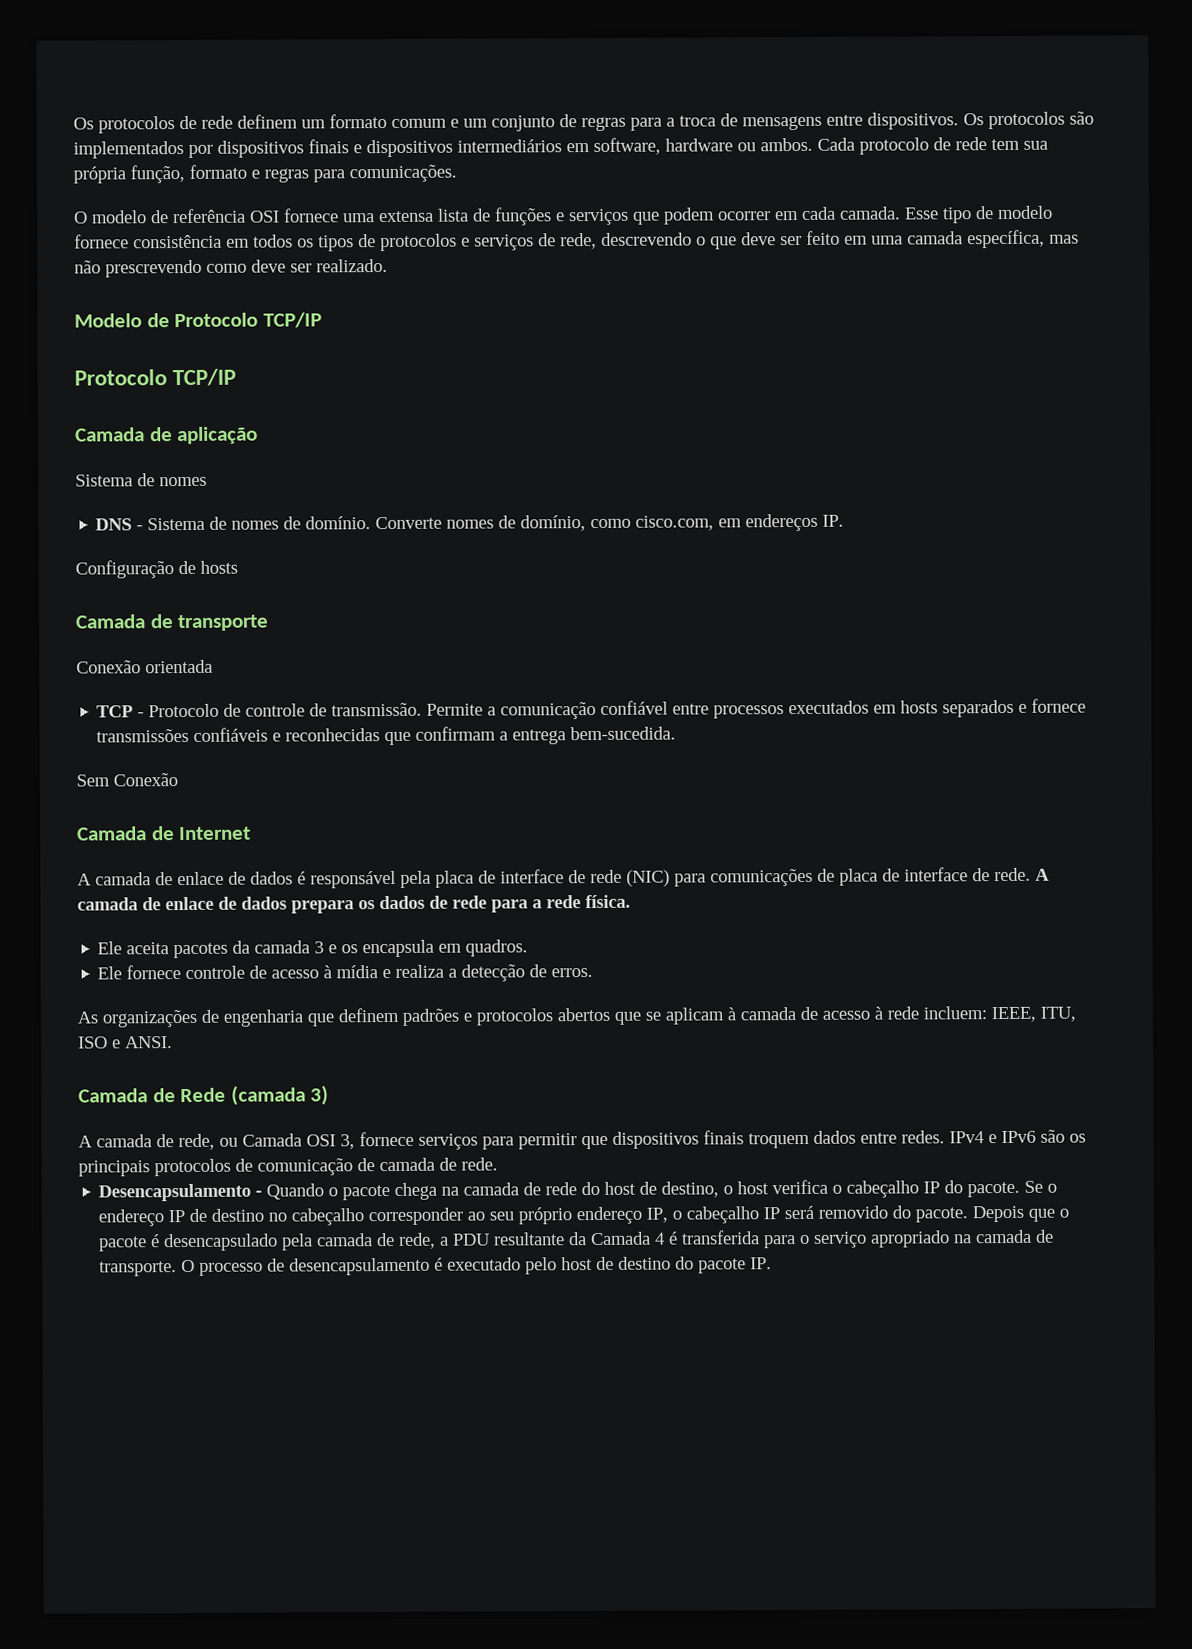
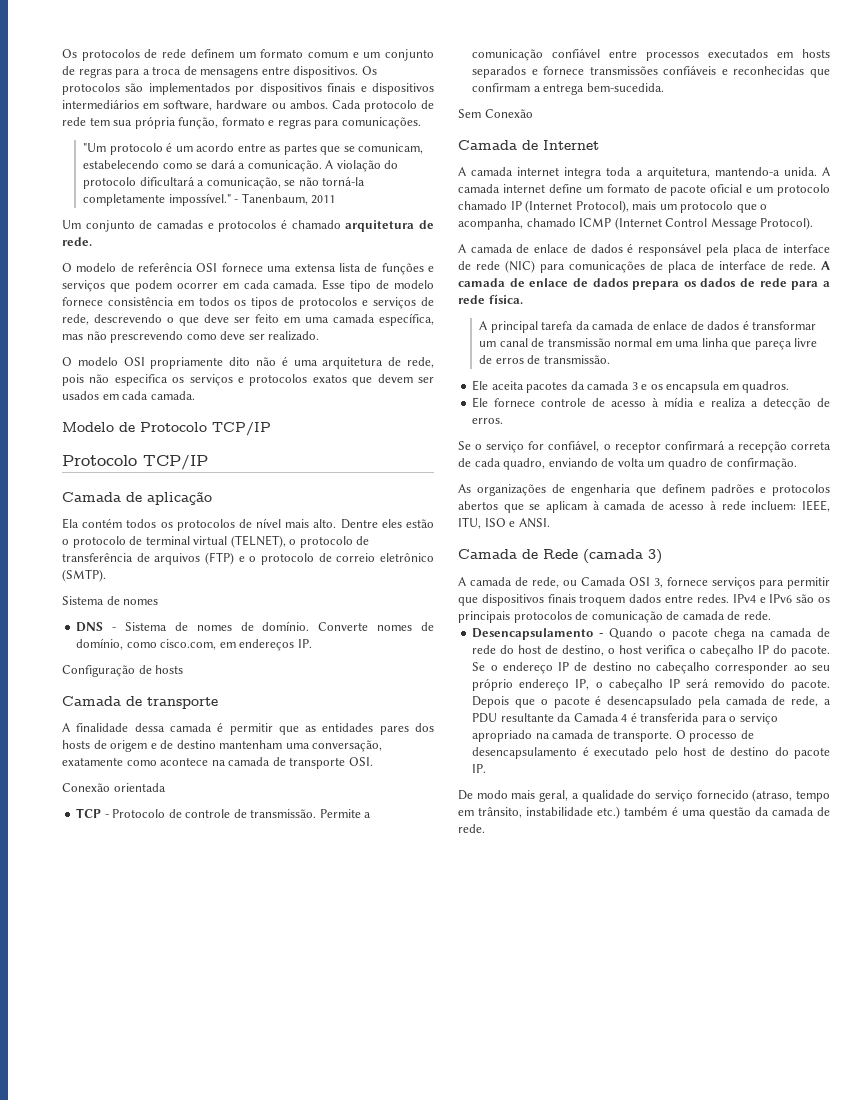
+ "Um protocolo é um acordo entre as partes que se comunicam, estabelecendo como se dará a comunicação. A violação do protocolo dificultará a comunicação, se não torná-la completamente impossível." - Tanenbaum, 2011
+ Um conjunto de camadas e protocolos é chamado arquitetura de rede.
+ O modelo OSI propriamente dito não é uma arquitetura de rede, pois não especifica os serviços e protocolos exatos que devem ser usados em cada camada.
+ Ela contém todos os protocolos de nível mais alto. Dentre eles estão o protocolo de terminal virtual (TELNET), o protocolo de transferência de arquivos (FTP) e o protocolo de correio eletrônico (SMTP).
+ A finalidade dessa camada é permitir que as entidades pares dos hosts de origem e de destino mantenham uma conversação, exatamente como acontece na camada de transporte OSI.
+ A camada internet integra toda a arquitetura, mantendo-a unida. A camada internet define um formato de pacote oficial e um protocolo chamado IP (Internet Protocol), mais um protocolo que o acompanha, chamado ICMP (Internet Control Message Protocol).
+ A principal tarefa da camada de enlace de dados é transformar um canal de transmissão normal em uma linha que pareça livre de erros de transmissão.
+ Se o serviço for confiável, o receptor confirmará a recepção correta de cada quadro, enviando de volta um quadro de confirmação.
+ De modo mais geral, a qualidade do serviço fornecido (atraso, tempo em trânsito, instabilidade etc.) também é uma questão da camada de rede.

